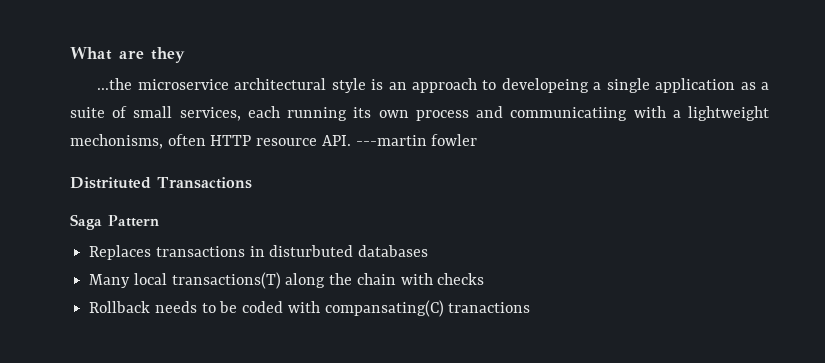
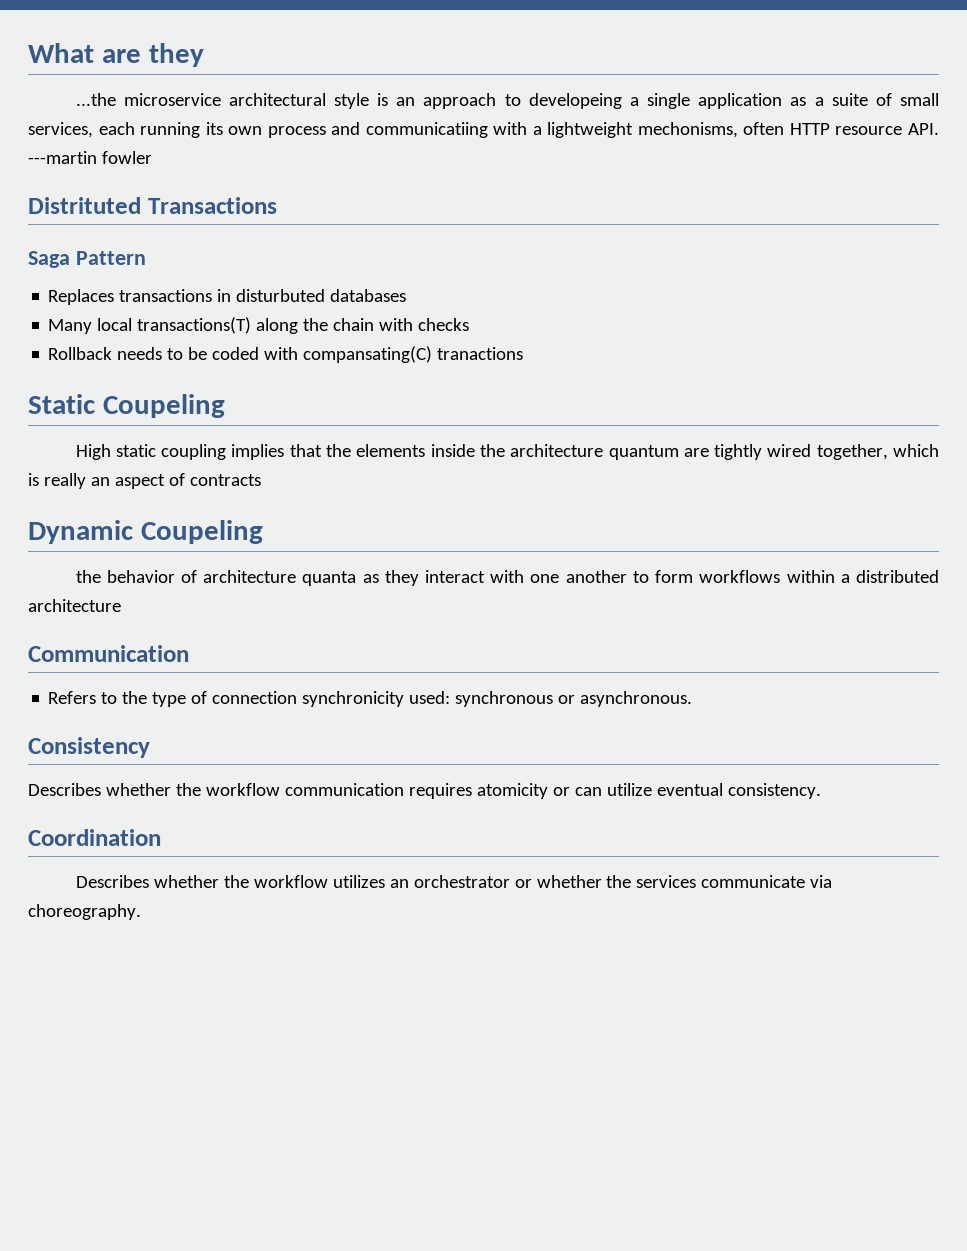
+ Static Coupeling
+ High static coupling implies that the elements inside the architecture quantum are tightly wired together, which is really an aspect of contracts
+ Dynamic Coupeling
+ the behavior of architecture quanta as they interact with one another to form workflows within a distributed architecture
+ Communication
+ Refers to the type of connection synchronicity used: synchronous or asynchronous.
+ Consistency
+ Describes whether the workflow communication requires atomicity or can utilize eventual consistency.
+ Coordination
+ Describes whether the workflow utilizes an orchestrator or whether the services communicate via choreography.

